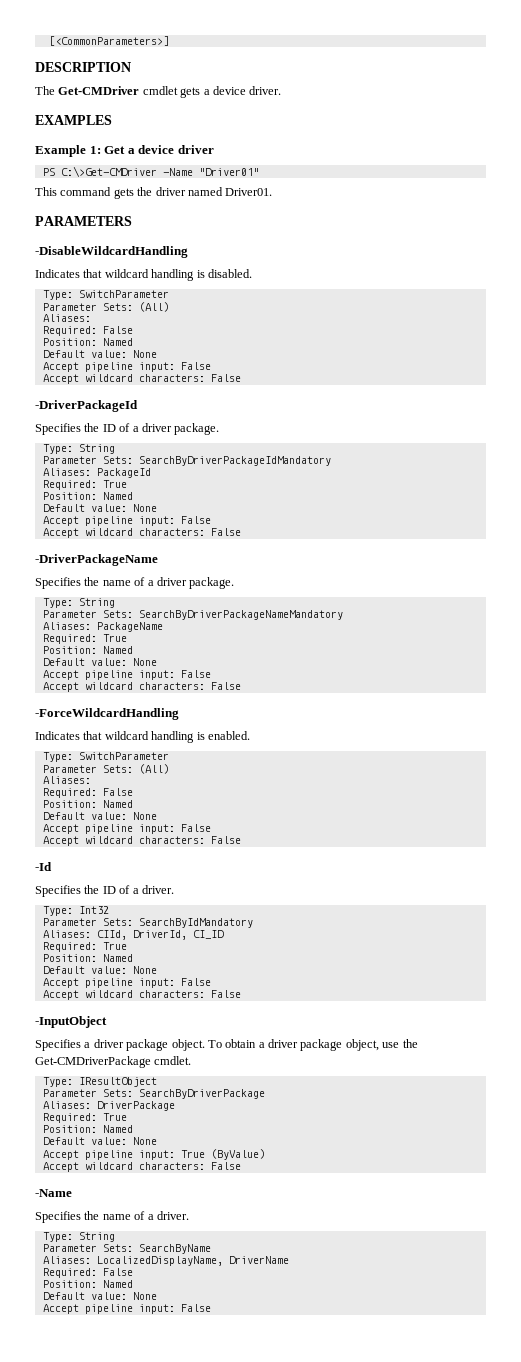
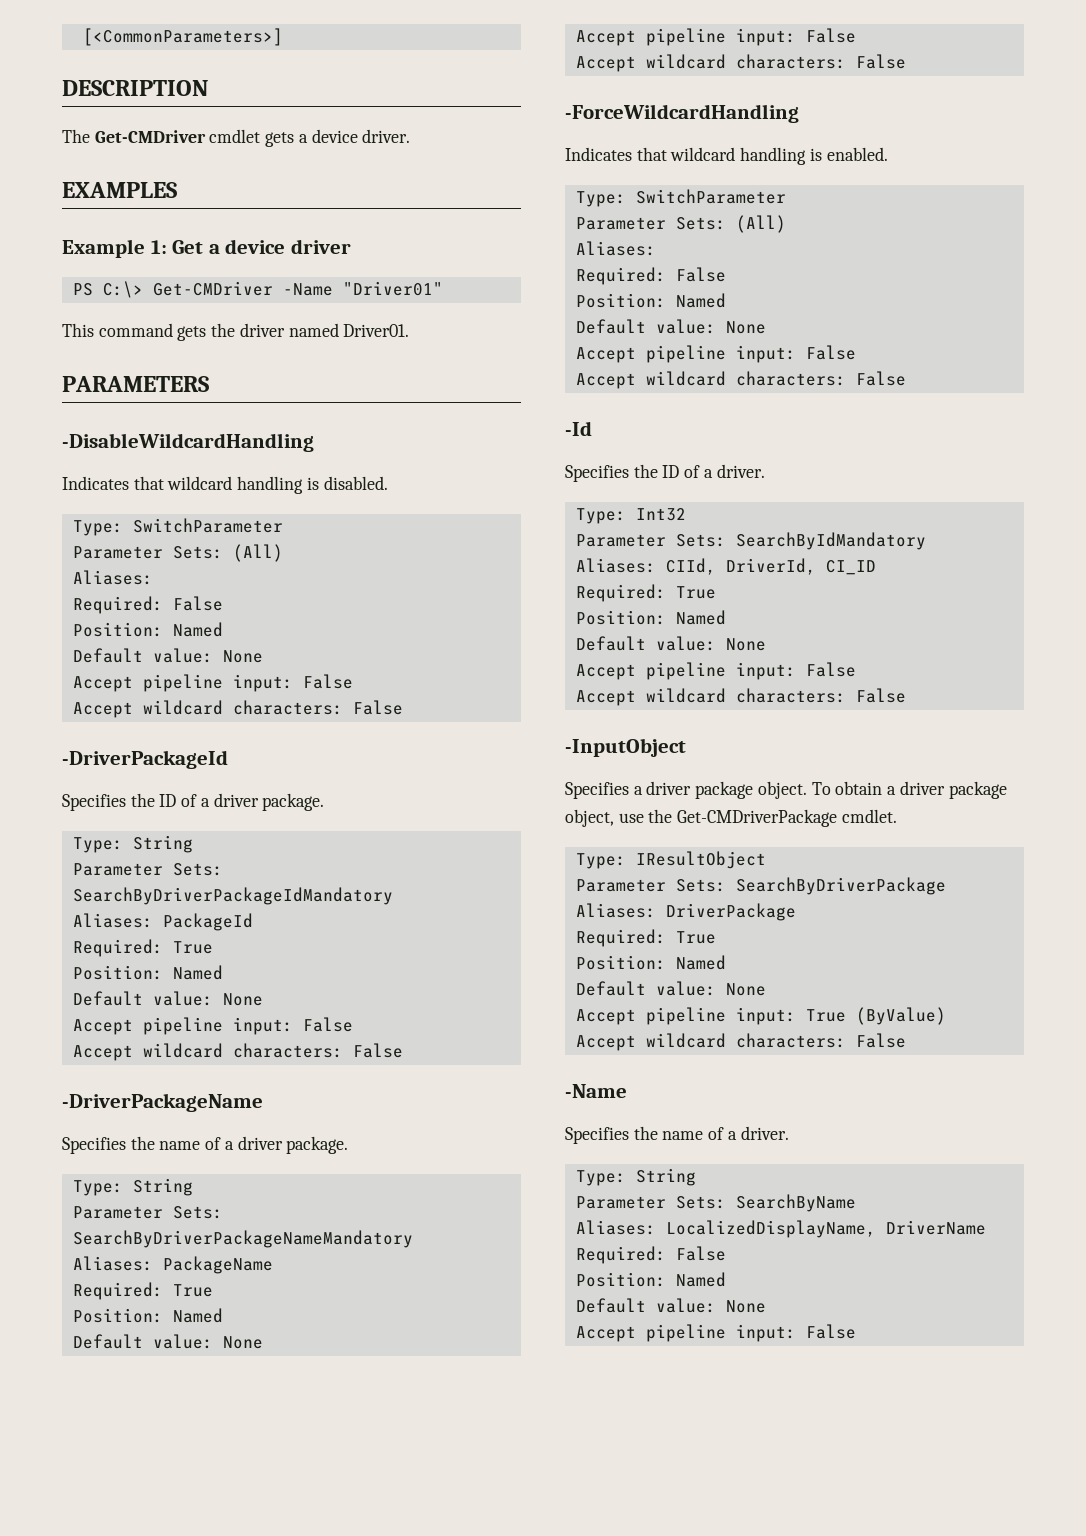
- PS C:\>Get-CMDriver -Name "Driver01"
+ PS C:\> Get-CMDriver -Name "Driver01"

